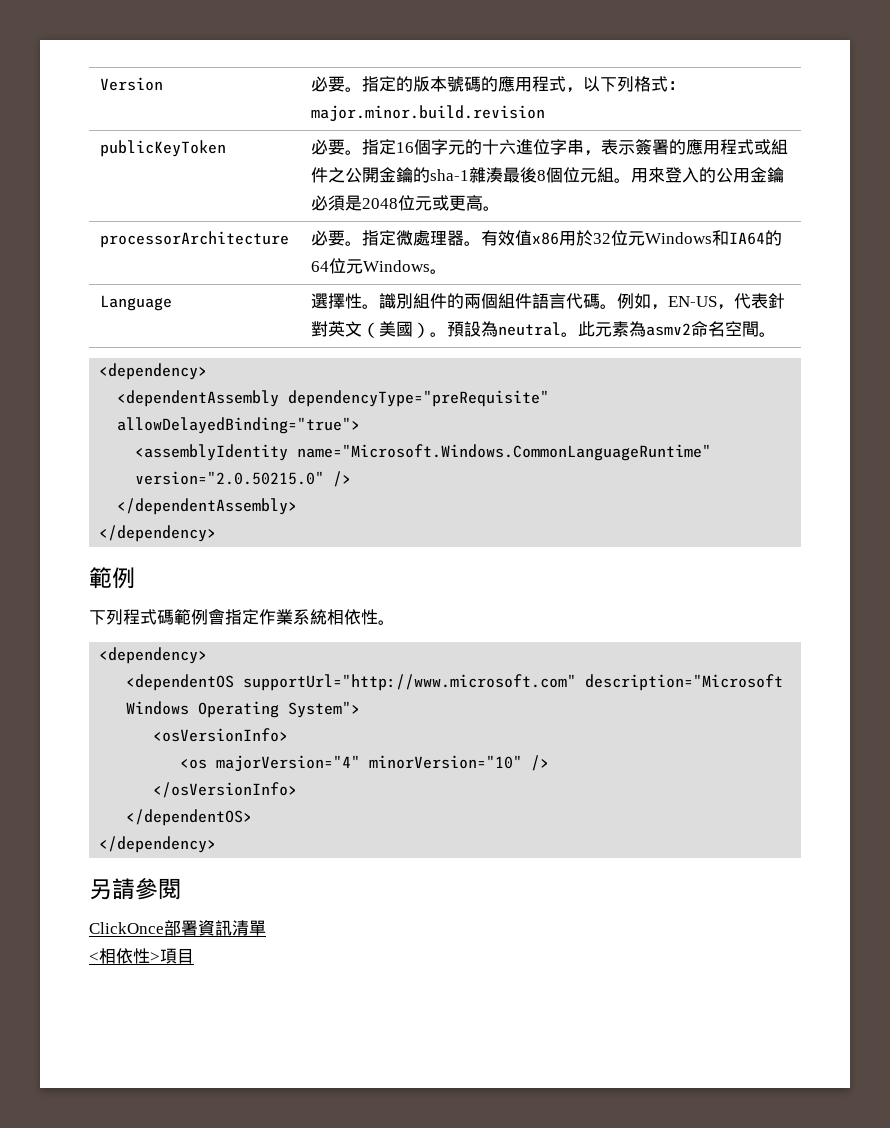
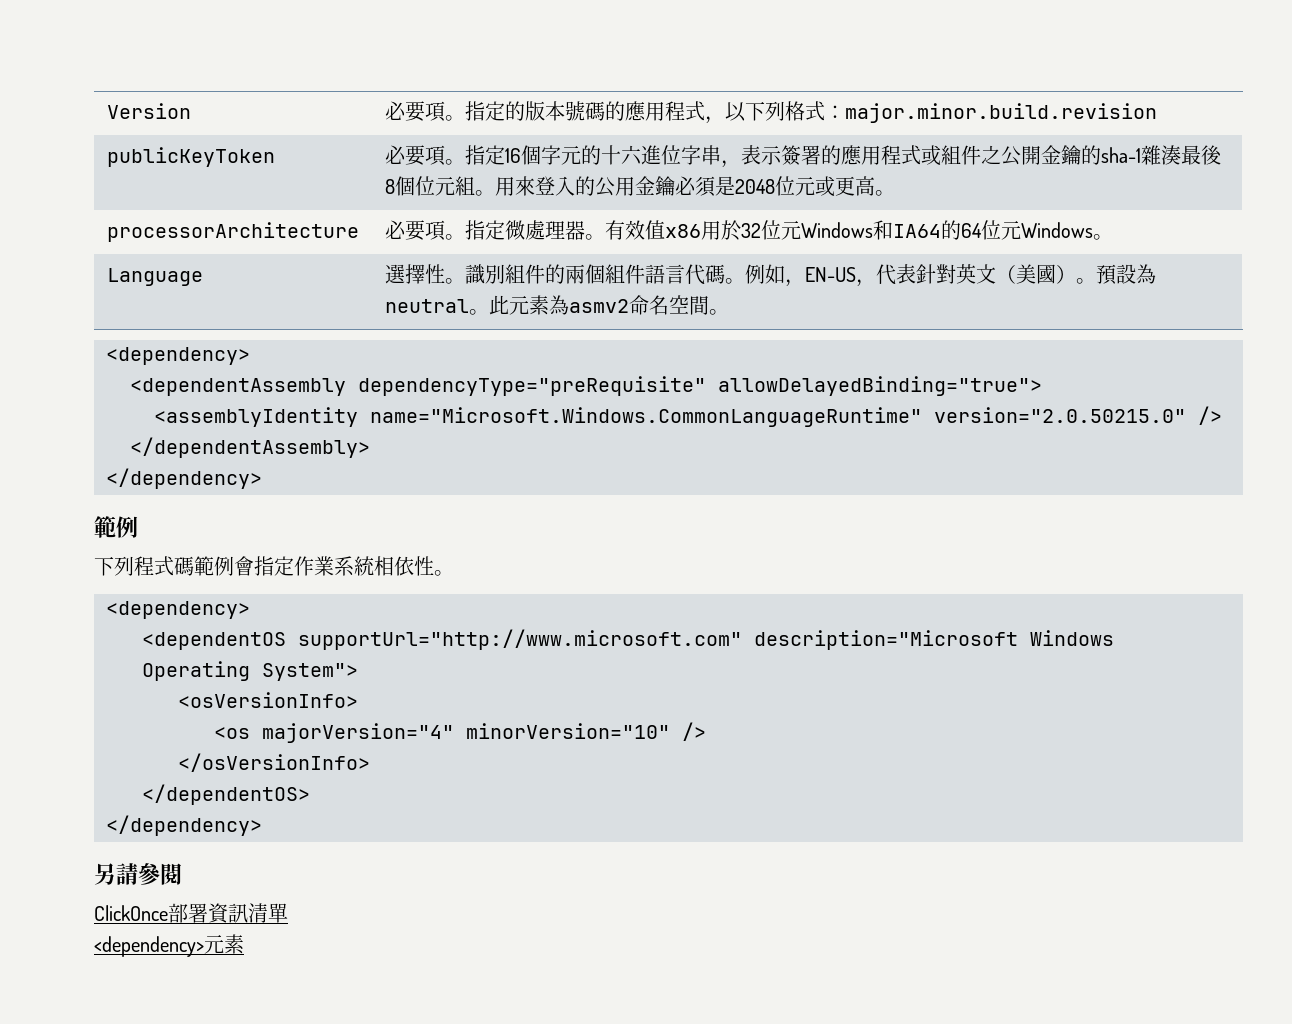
- Version | 必要。指定的版本號碼的應用程式，以下列格式：major.minor.build.revision
+ Version | 必要項。指定的版本號碼的應用程式，以下列格式：major.minor.build.revision
- publicKeyToken | 必要。指定16個字元的十六進位字串，表示簽署的應用程式或組件之公開金鑰的sha-1雜湊最後8個位元組。用來登入的公用金鑰必須是2048位元或更高。
+ publicKeyToken | 必要項。指定16個字元的十六進位字串，表示簽署的應用程式或組件之公開金鑰的sha-1雜湊最後8個位元組。用來登入的公用金鑰必須是2048位元或更高。
- processorArchitecture | 必要。指定微處理器。有效值x86用於32位元Windows和IA64的64位元Windows。
+ processorArchitecture | 必要項。指定微處理器。有效值x86用於32位元Windows和IA64的64位元Windows。
- <相依性>項目
+ <dependency>元素

